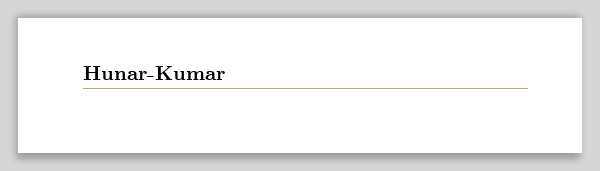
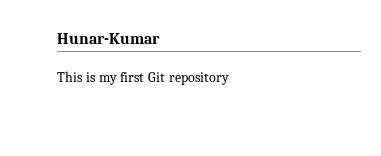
+ This is my first Git repository

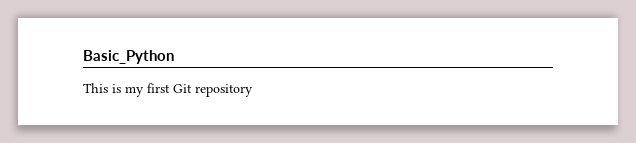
- Hunar-Kumar
+ Basic_Python

